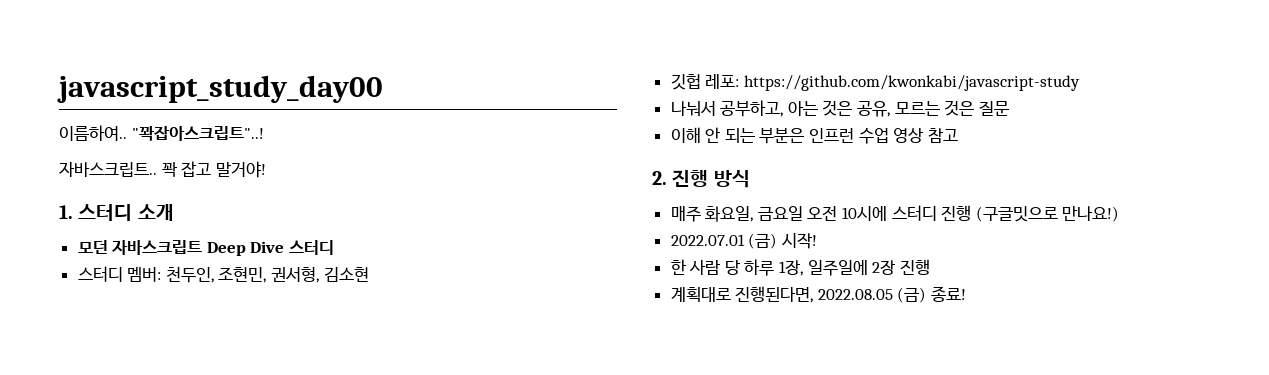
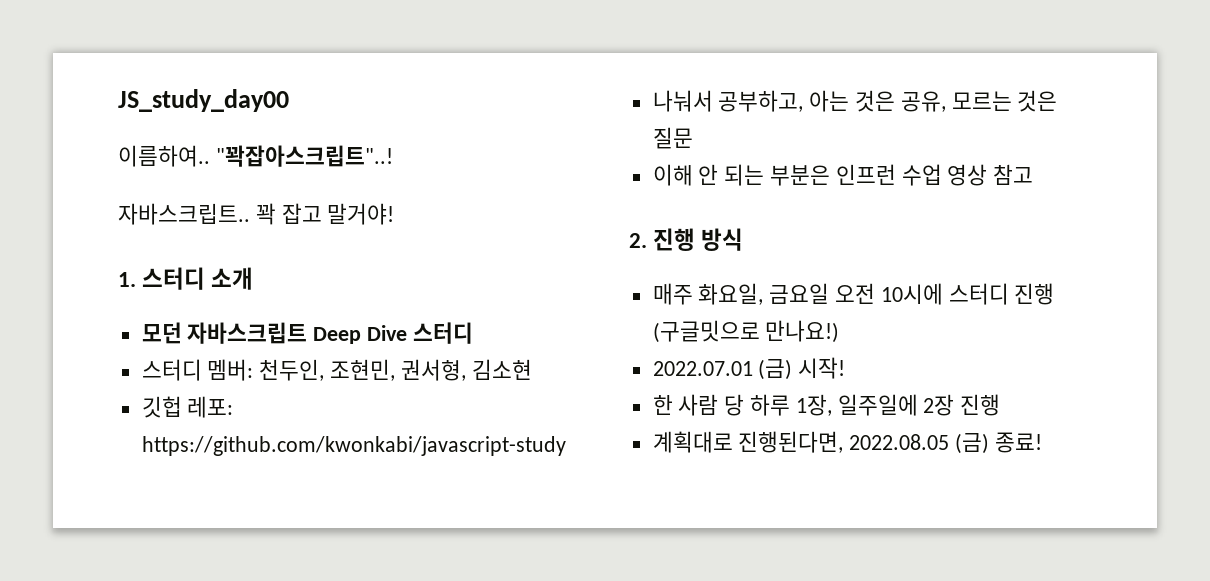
- javascript_study_day00
+ JS_study_day00

